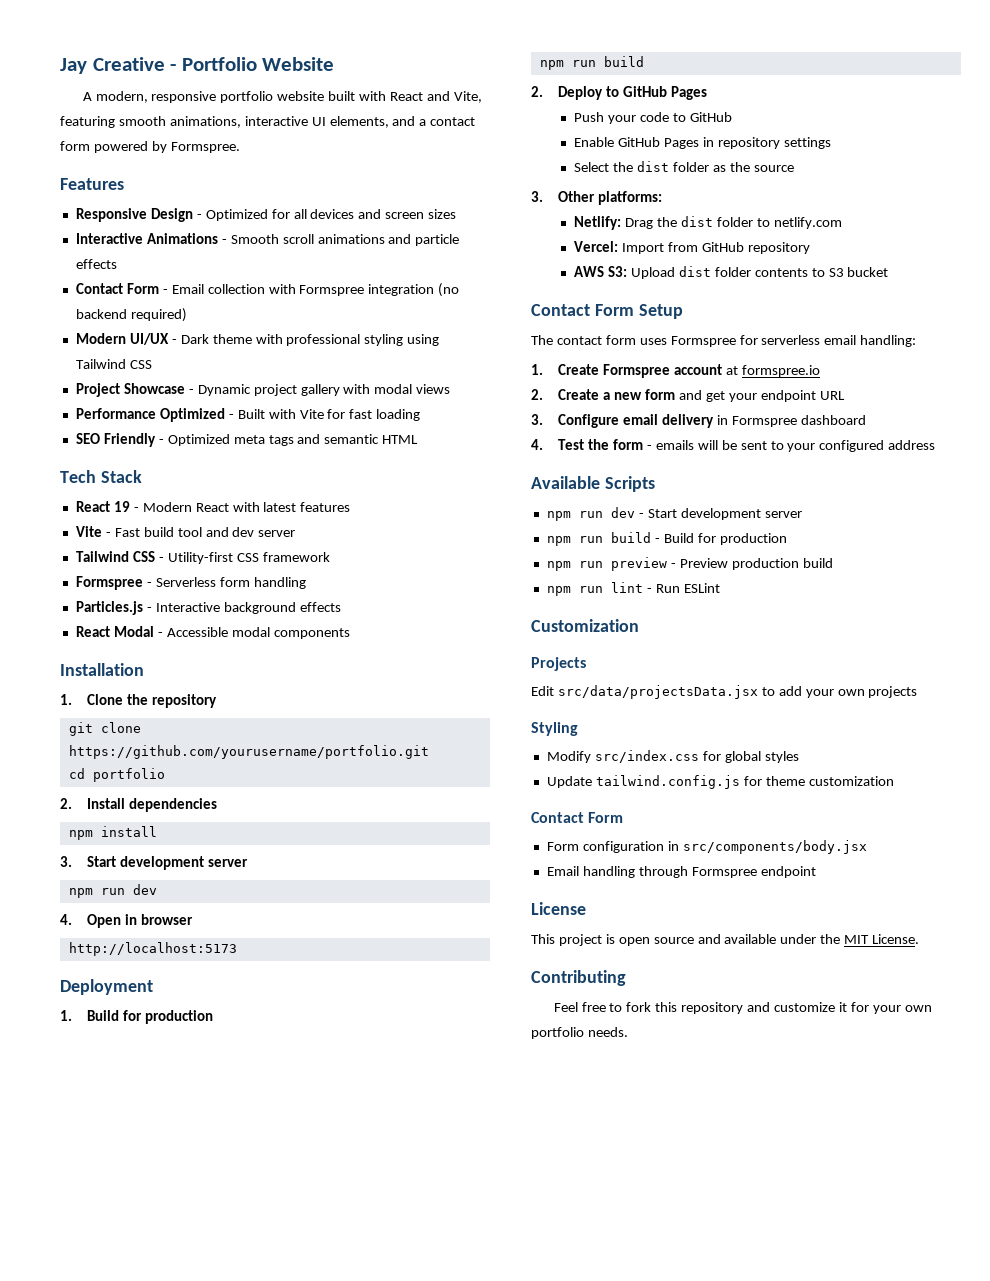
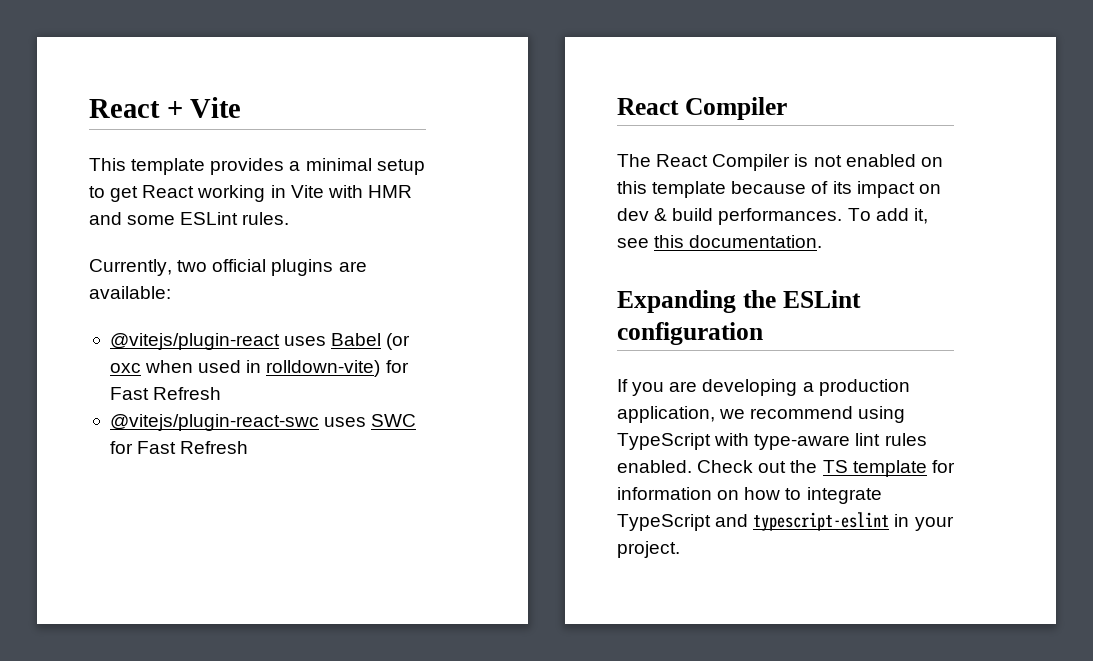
- Jay Creative - Portfolio Website
- A modern, responsive portfolio website built with React and Vite, featuring smooth animations, interactive UI elements, and a contact form powered by Formspree.
- Features
- Responsive Design - Optimized for all devices and screen sizes
- Interactive Animations - Smooth scroll animations and particle effects
- Contact Form - Email collection with Formspree integration (no backend required)
- Modern UI/UX - Dark theme with professional styling using Tailwind CSS
- Project Showcase - Dynamic project gallery with modal views
- Performance Optimized - Built with Vite for fast loading
- SEO Friendly - Optimized meta tags and semantic HTML
- Tech Stack
- React 19 - Modern React with latest features
- Vite - Fast build tool and dev server
- Tailwind CSS - Utility-first CSS framework
- Formspree - Serverless form handling
- Particles.js - Interactive background effects
- React Modal - Accessible modal components
- Installation
- 1. Clone the repository
- git clone https://github.com/yourusername/portfolio.git
- cd portfolio
- 2. Install dependencies
- npm install
- 3. Start development server
- npm run dev
- 4. Open in browser
- http://localhost:5173
- Deployment
- 1. Build for production
- npm run build
- 2. Deploy to GitHub Pages
- Push your code to GitHub
- Enable GitHub Pages in repository settings
- Select the dist folder as the source
- 3. Other platforms:
- Netlify: Drag the dist folder to netlify.com
- Vercel: Import from GitHub repository
- AWS S3: Upload dist folder contents to S3 bucket
- Contact Form Setup
- The contact form uses Formspree for serverless email handling:
- 1. Create Formspree account at formspree.io
- 2. Create a new form and get your endpoint URL
- 3. Configure email delivery in Formspree dashboard
- 4. Test the form - emails will be sent to your configured address
- Available Scripts
- npm run dev - Start development server
- npm run build - Build for production
- npm run preview - Preview production build
- npm run lint - Run ESLint
- Customization
- Projects
- Edit src/data/projectsData.jsx to add your own projects
- Styling
- Modify src/index.css for global styles
- Update tailwind.config.js for theme customization
- Contact Form
- Form configuration in src/components/body.jsx
- Email handling through Formspree endpoint
- License
- This project is open source and available under the MIT License.
- Contributing
- Feel free to fork this repository and customize it for your own portfolio needs.
+ React + Vite
+ This template provides a minimal setup to get React working in Vite with HMR and some ESLint rules.
+ Currently, two official plugins are available:
+ @vitejs/plugin-react uses Babel (or oxc when used in rolldown-vite) for Fast Refresh
+ @vitejs/plugin-react-swc uses SWC for Fast Refresh
+ React Compiler
+ The React Compiler is not enabled on this template because of its impact on dev & build performances. To add it, see this documentation.
+ Expanding the ESLint configuration
+ If you are developing a production application, we recommend using TypeScript with type-aware lint rules enabled. Check out the TS template for information on how to integrate TypeScript and typescript-eslint in your project.

